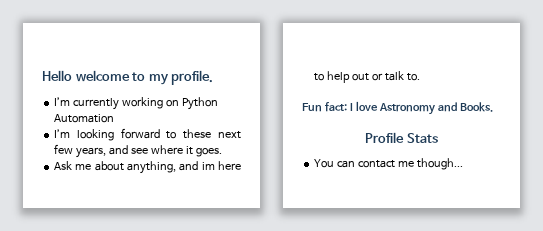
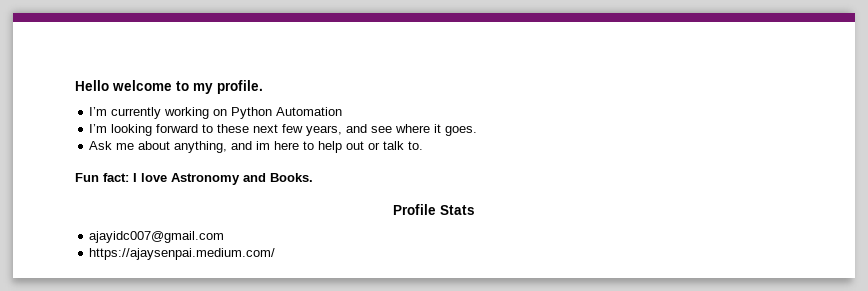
- You can contact me though...
+ ajayidc007@gmail.com
+ https://ajaysenpai.medium.com/

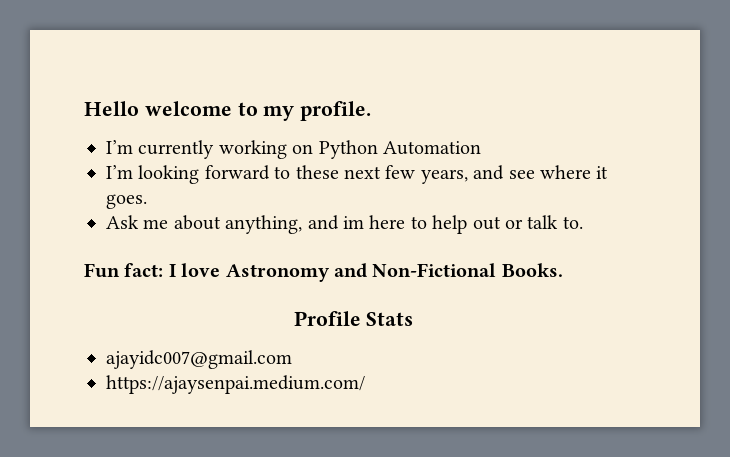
- Fun fact: I love Astronomy and Books.
+ Fun fact: I love Astronomy and Non-Fictional Books.

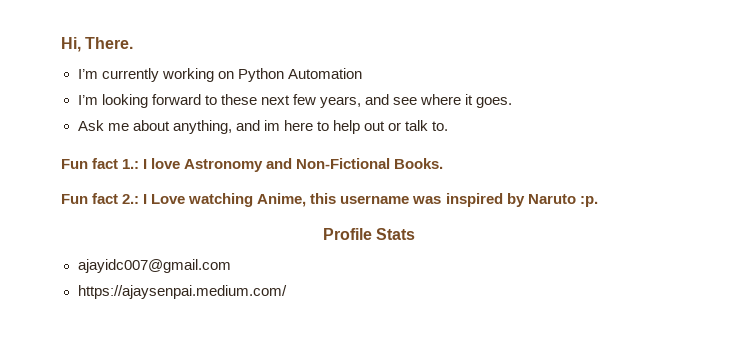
- Hello welcome to my profile.
+ Hi, There.
- Fun fact: I love Astronomy and Non-Fictional Books.
+ Fun fact 1.: I love Astronomy and Non-Fictional Books.
+ Fun fact 2.: I Love watching Anime, this username was inspired by Naruto :p.

